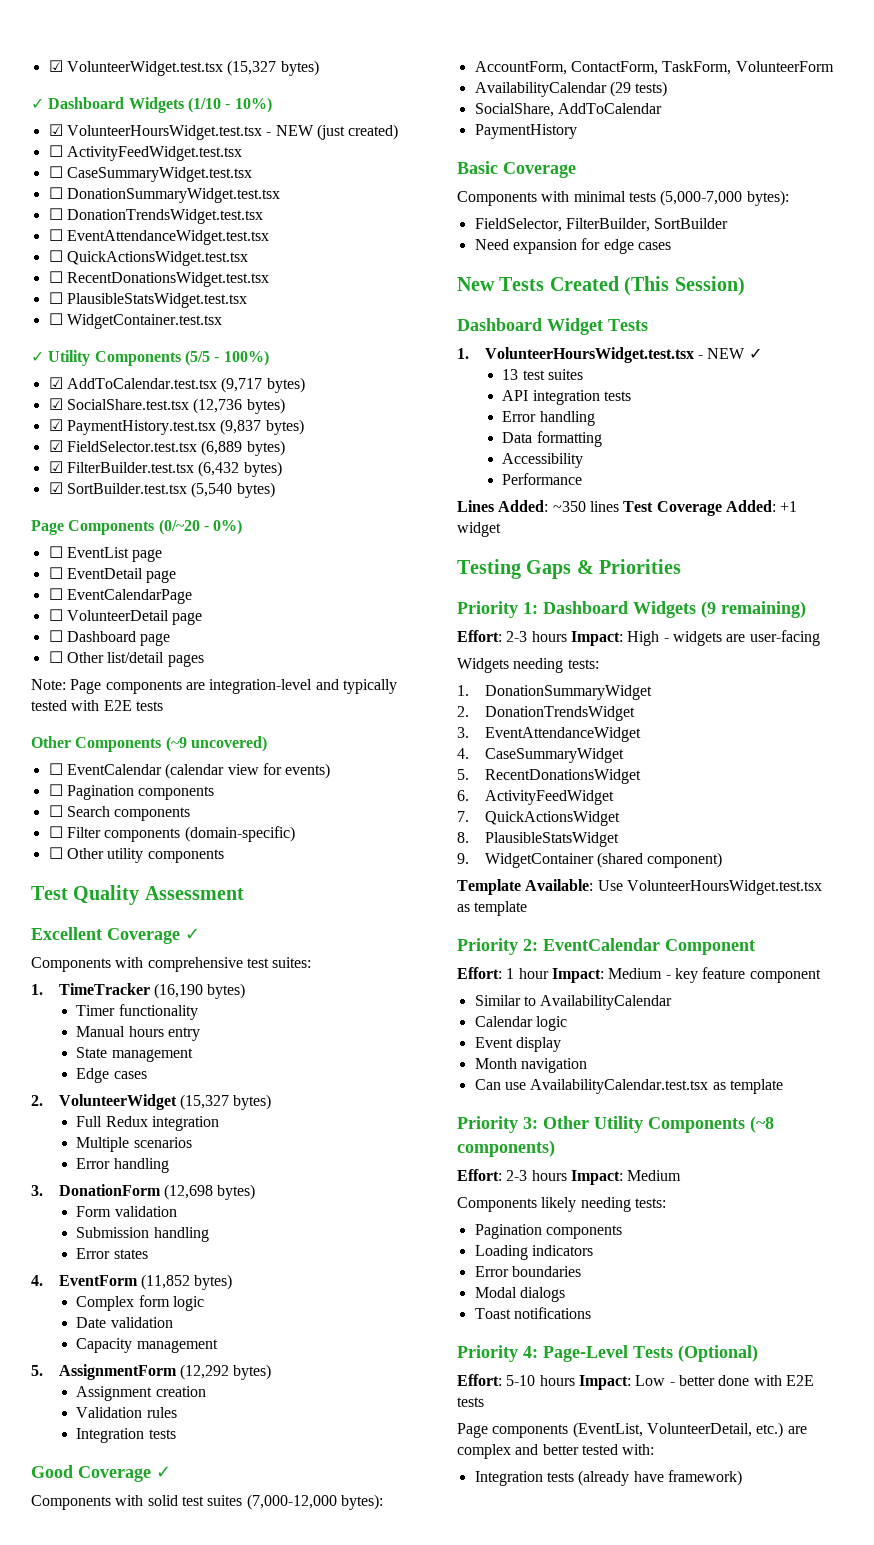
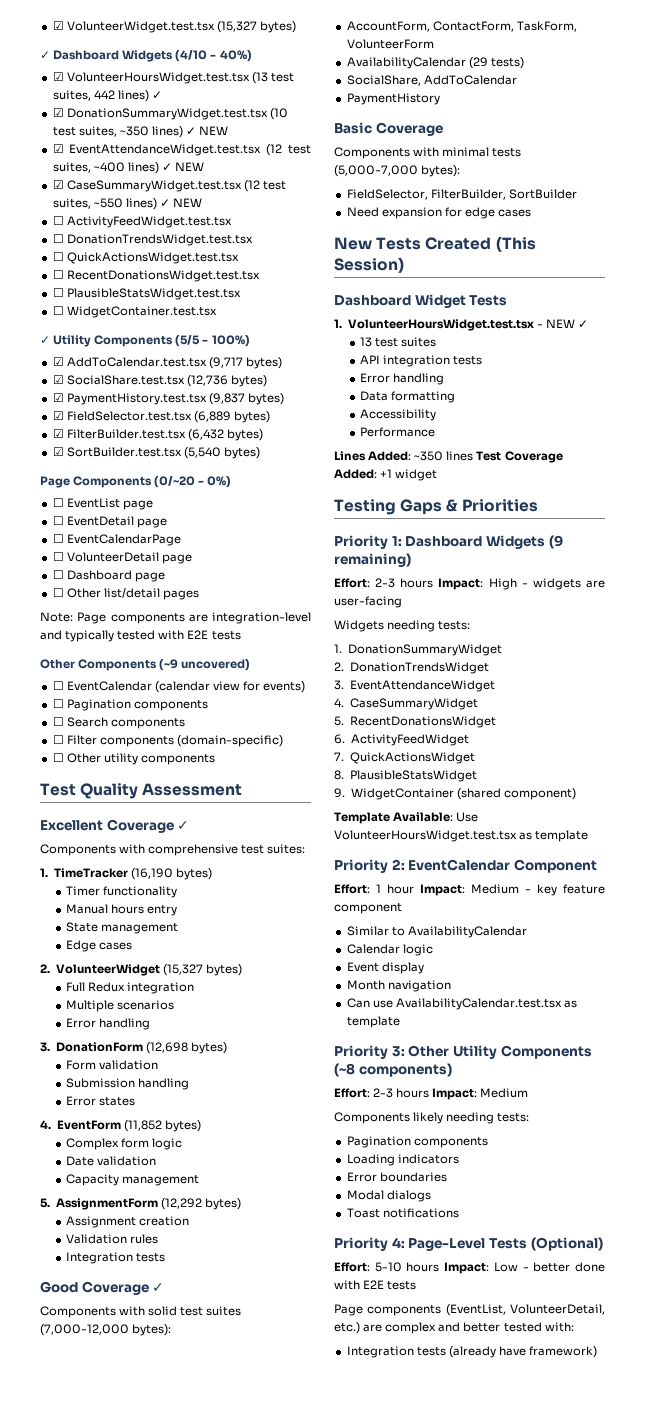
- ✓ Dashboard Widgets (1/10 - 10%)
+ ✓ Dashboard Widgets (4/10 - 40%)
- ☑ VolunteerHoursWidget.test.tsx - NEW (just created)
+ ☑ VolunteerHoursWidget.test.tsx (13 test suites, 442 lines) ✓
+ ☑ DonationSummaryWidget.test.tsx (10 test suites, ~350 lines) ✓ NEW
+ ☑ EventAttendanceWidget.test.tsx (12 test suites, ~400 lines) ✓ NEW
+ ☑ CaseSummaryWidget.test.tsx (12 test suites, ~550 lines) ✓ NEW
  ☐ ActivityFeedWidget.test.tsx
- ☐ CaseSummaryWidget.test.tsx
- ☐ DonationSummaryWidget.test.tsx
- ☐ EventAttendanceWidget.test.tsx

